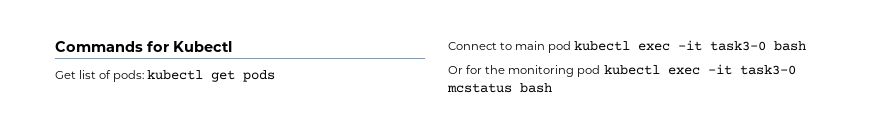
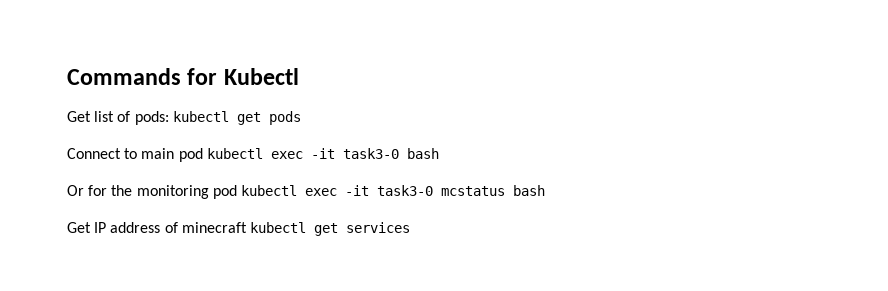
+ Get IP address of minecraft kubectl get services

